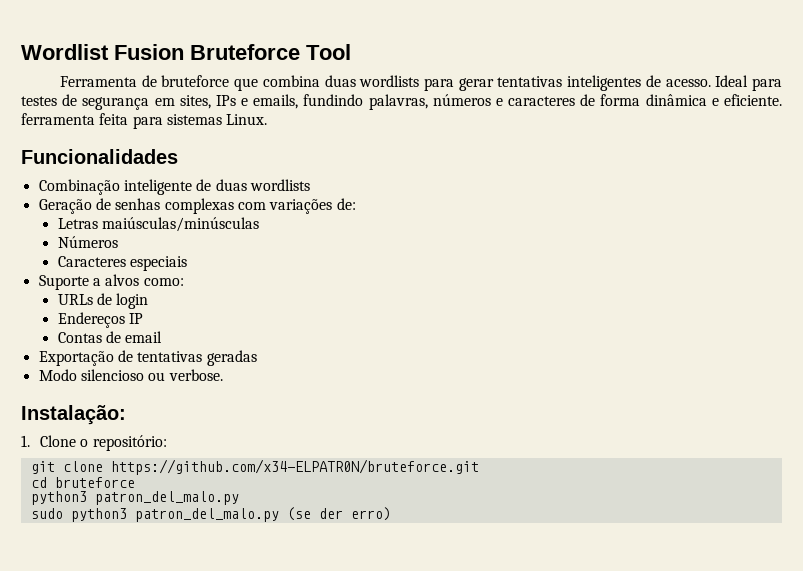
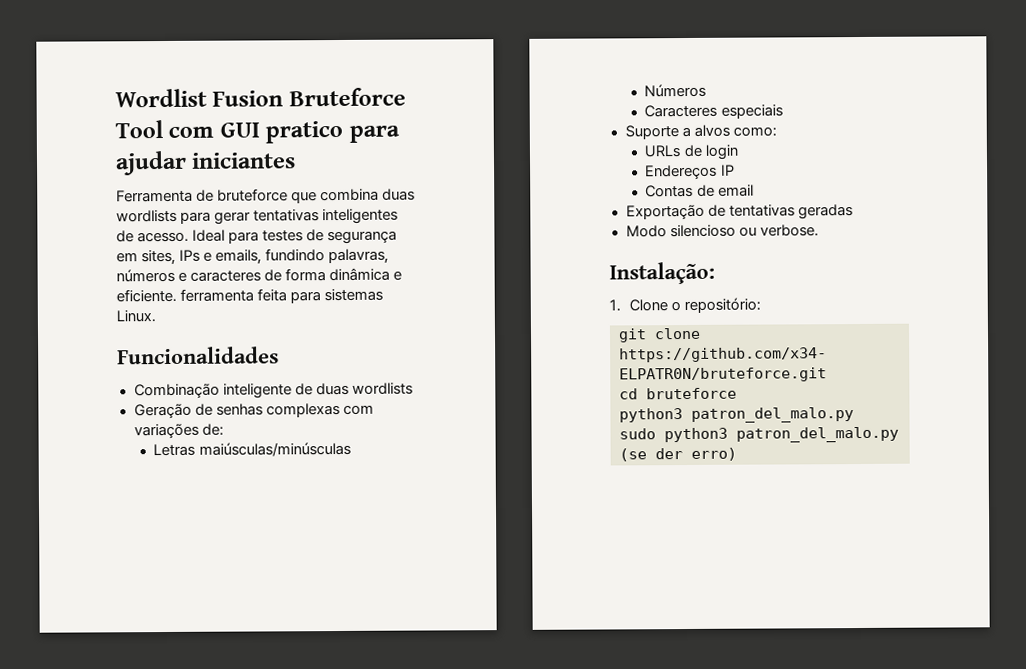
- Wordlist Fusion Bruteforce Tool
+ Wordlist Fusion Bruteforce Tool com GUI pratico para ajudar iniciantes

